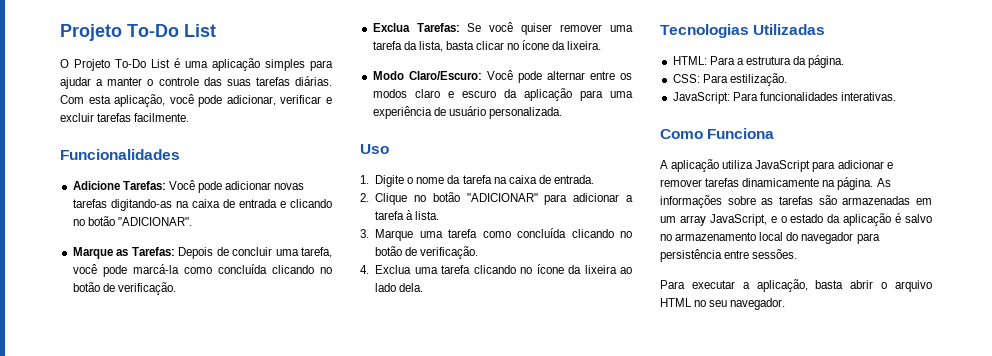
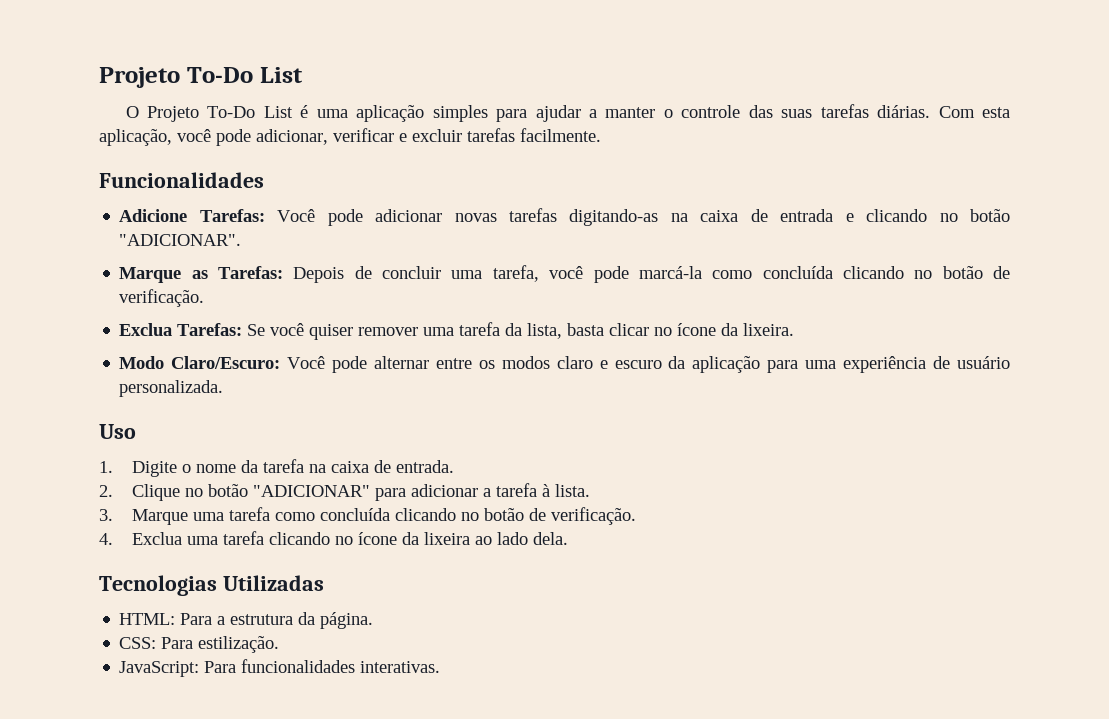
- Como Funciona
- A aplicação utiliza JavaScript para adicionar e remover tarefas dinamicamente na página. As informações sobre as tarefas são armazenadas em um array JavaScript, e o estado da aplicação é salvo no armazenamento local do navegador para persistência entre sessões.
- Para executar a aplicação, basta abrir o arquivo HTML no seu navegador.

